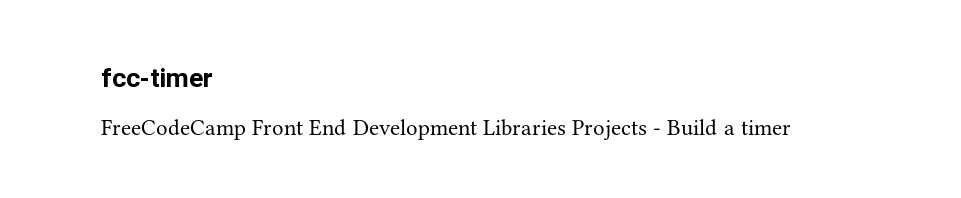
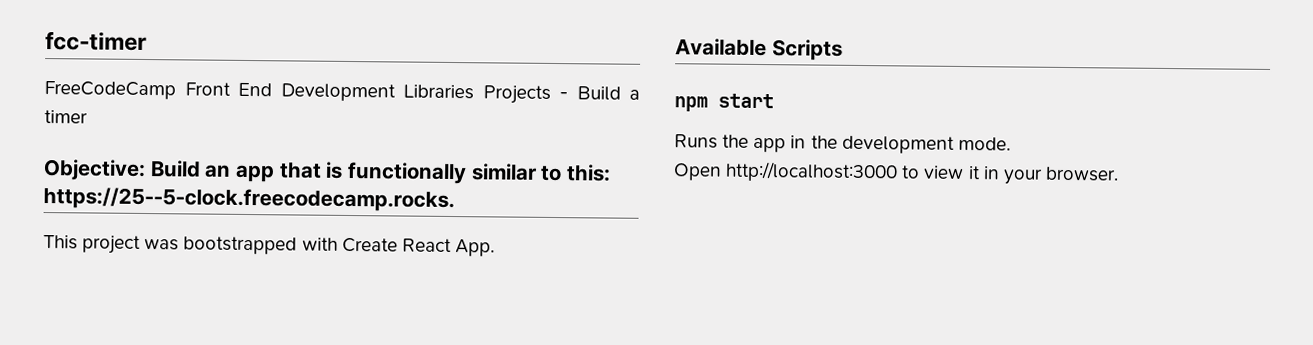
+ Objective: Build an app that is functionally similar to this: https://25--5-clock.freecodecamp.rocks.
+ This project was bootstrapped with Create React App.
+ Available Scripts
+ npm start
+ Runs the app in the development mode.
+ Open http://localhost:3000 to view it in your browser.

